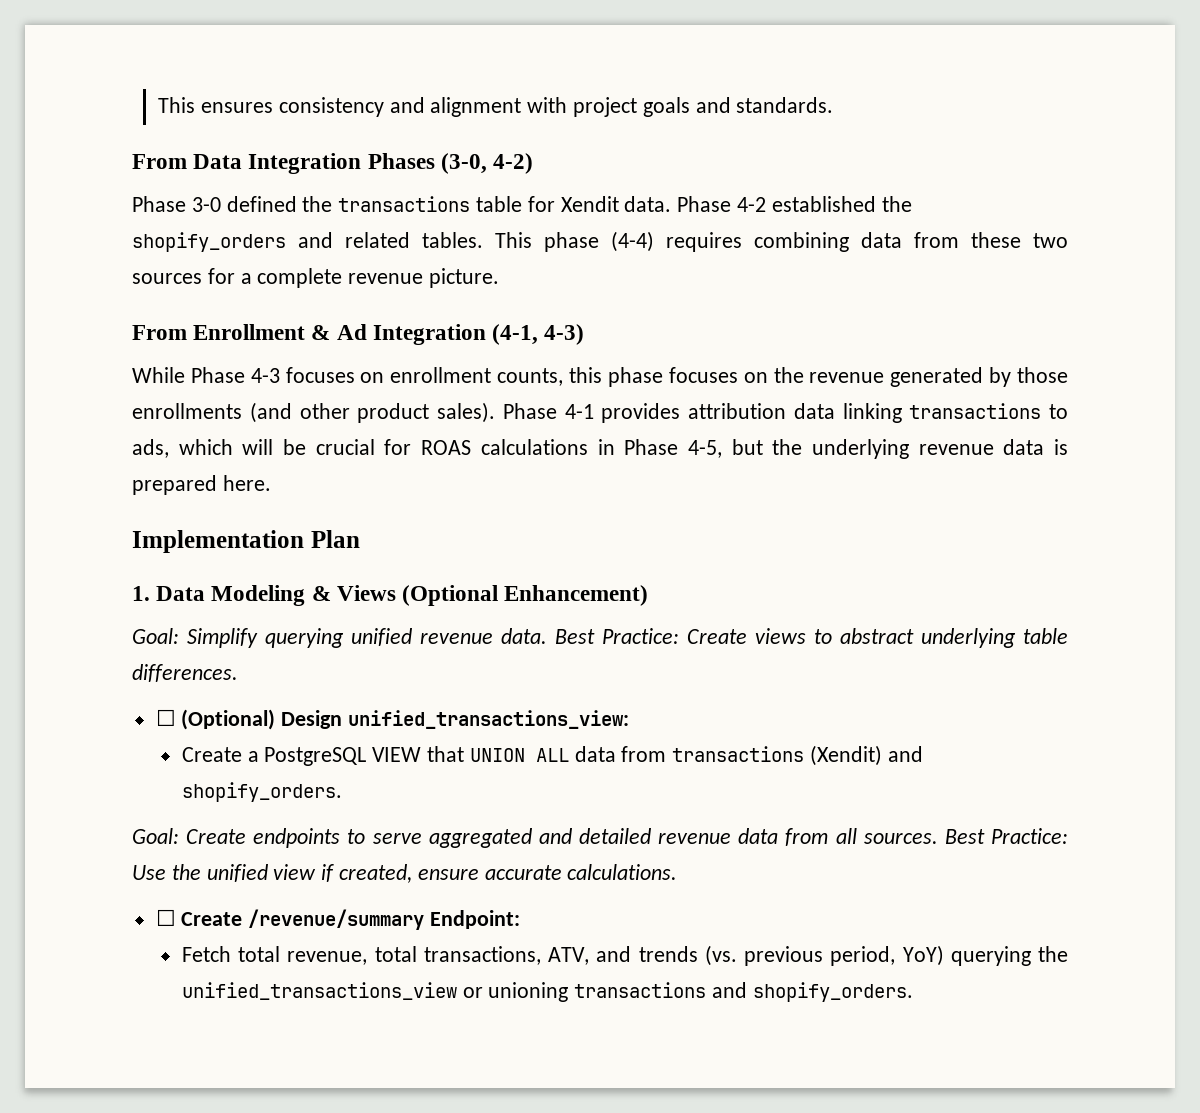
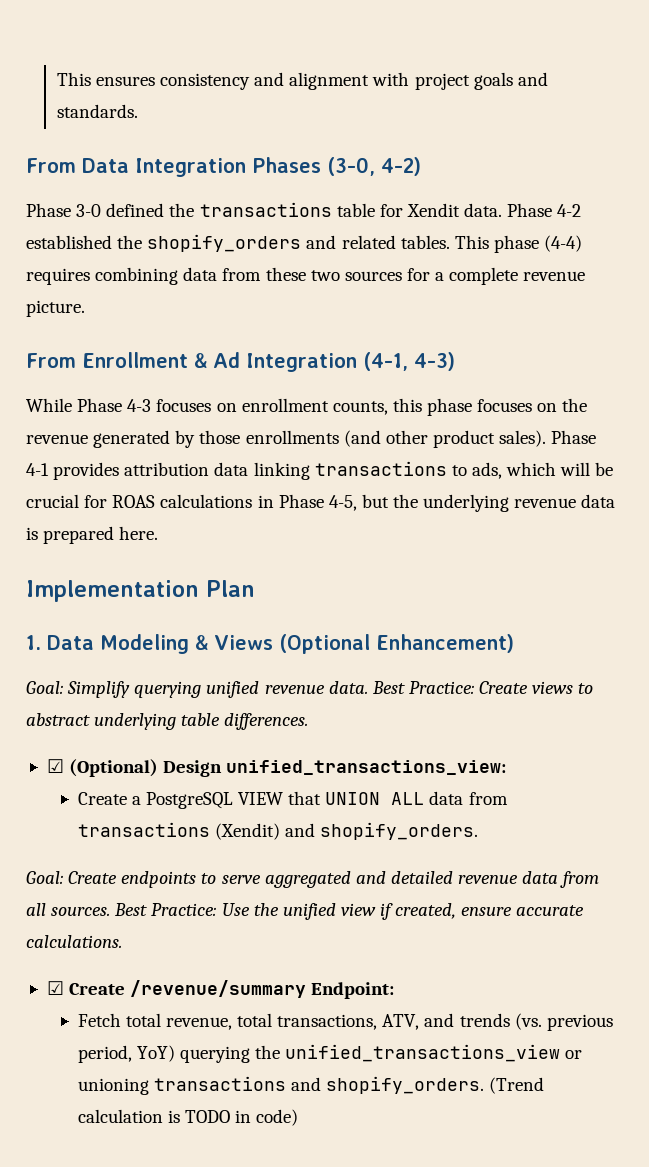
- ☐ (Optional) Design unified_transactions_view:
+ ☑ (Optional) Design unified_transactions_view:
- ☐ Create /revenue/summary Endpoint:
+ ☑ Create /revenue/summary Endpoint:
+ (Trend calculation is TODO in code)

